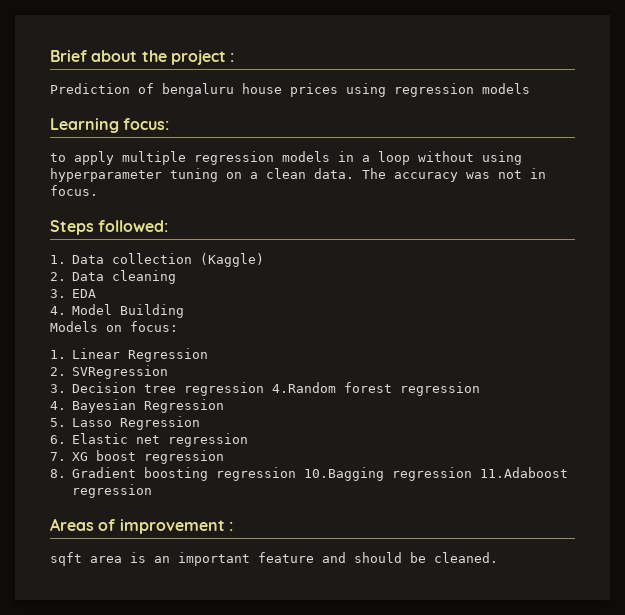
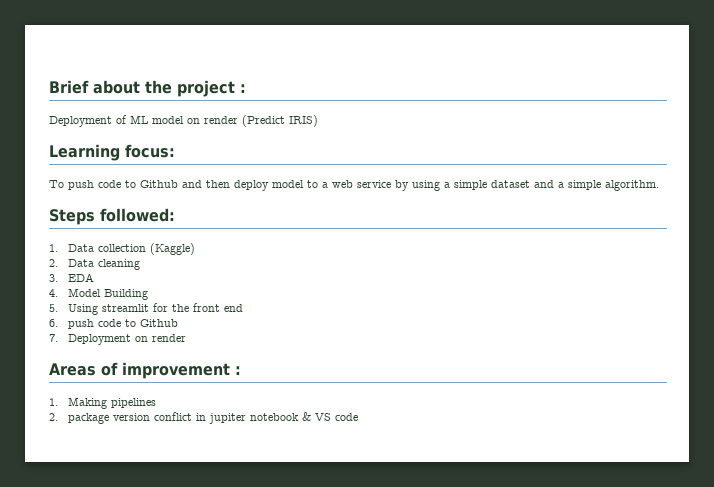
- Prediction of bengaluru house prices using regression models
+ Deployment of ML model on render (Predict IRIS)
  Learning focus:
- to apply multiple regression models in a loop without using hyperparameter tuning on a clean data. The accuracy was not in focus.
+ To push code to Github and then deploy model to a web service by using a simple dataset and a simple algorithm.
- Models on focus:
- 1. Linear Regression
- 2. SVRegression
- 3. Decision tree regression 4.Random forest regression
- 4. Bayesian Regression
- 5. Lasso Regression
- 6. Elastic net regression
- 7. XG boost regression
- 8. Gradient boosting regression 10.Bagging regression 11.Adaboost regression
+ 5. Using streamlit for the front end
+ 6. push code to Github
+ 7. Deployment on render
  Areas of improvement :
- sqft area is an important feature and should be cleaned.
+ 1. Making pipelines
+ 2. package version conflict in jupiter notebook & VS code

